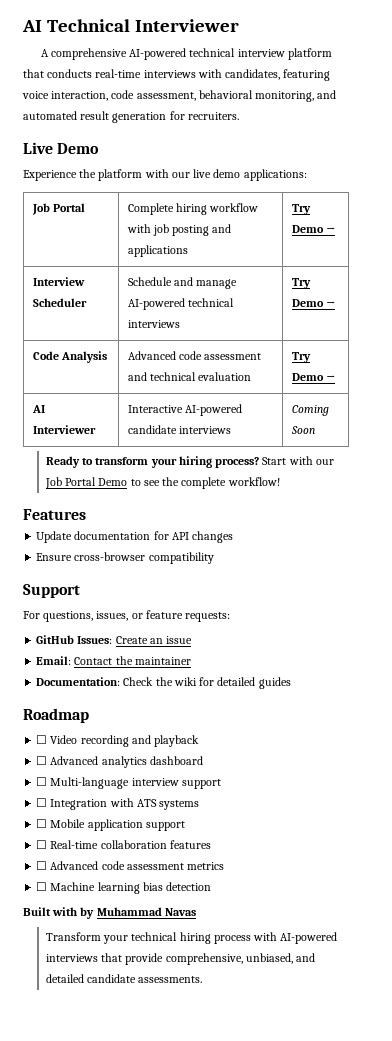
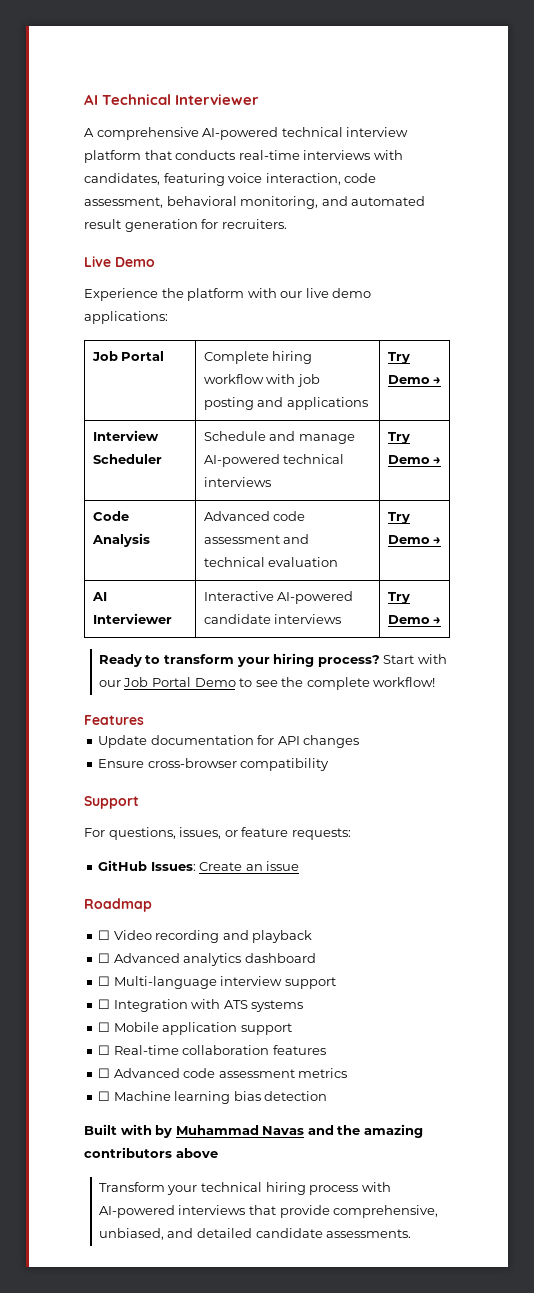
- AI Interviewer | Interactive AI-powered candidate interviews | Coming Soon
+ AI Interviewer | Interactive AI-powered candidate interviews | Try Demo →
- Email: Contact the maintainer
- Documentation: Check the wiki for detailed guides
- Built with by Muhammad Navas
+ Built with by Muhammad Navas and the amazing contributors above

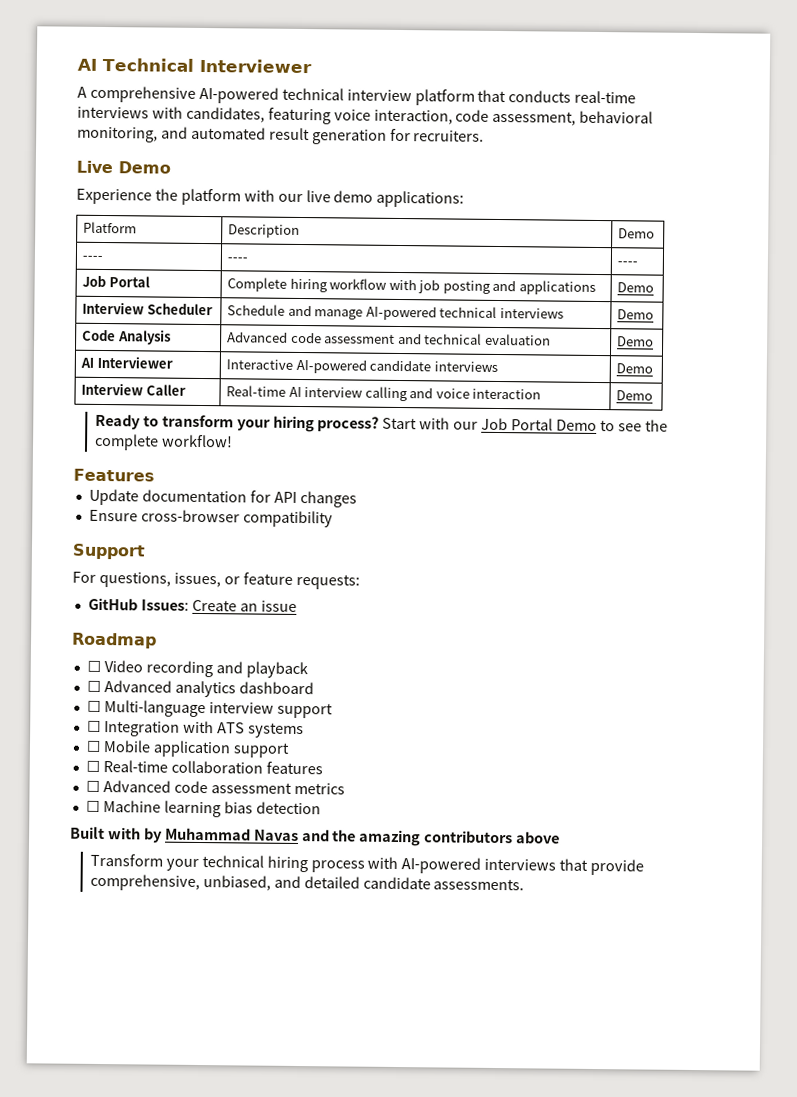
+ Platform | Description | Demo
+ ---- | ---- | ----
- Job Portal | Complete hiring workflow with job posting and applications | Try Demo →
+ Job Portal | Complete hiring workflow with job posting and applications | Demo
- Interview Scheduler | Schedule and manage AI-powered technical interviews | Try Demo →
+ Interview Scheduler | Schedule and manage AI-powered technical interviews | Demo
- Code Analysis | Advanced code assessment and technical evaluation | Try Demo →
+ Code Analysis | Advanced code assessment and technical evaluation | Demo
- AI Interviewer | Interactive AI-powered candidate interviews | Try Demo →
+ AI Interviewer | Interactive AI-powered candidate interviews | Demo
+ Interview Caller | Real-time AI interview calling and voice interaction | Demo

